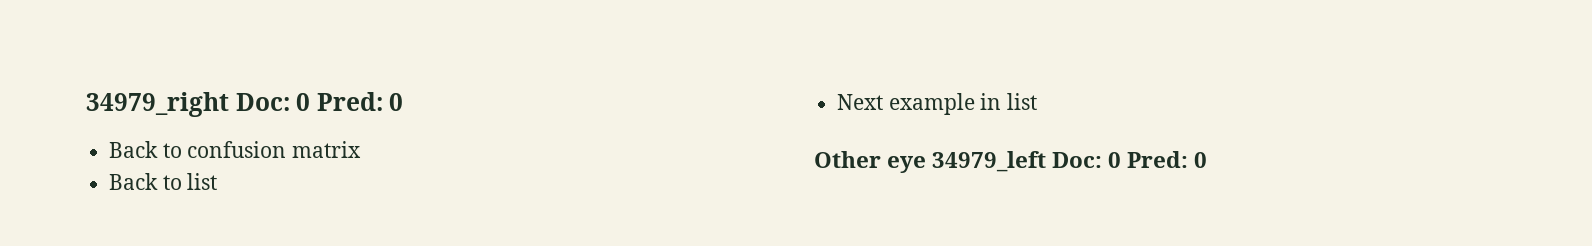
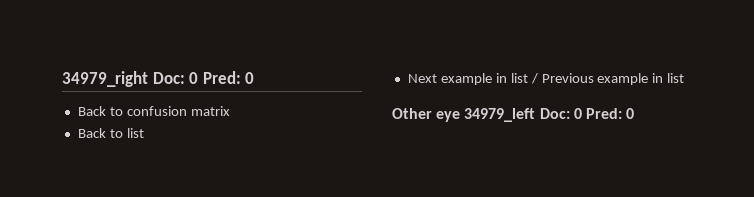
- Next example in list
+ Next example in list / Previous example in list

